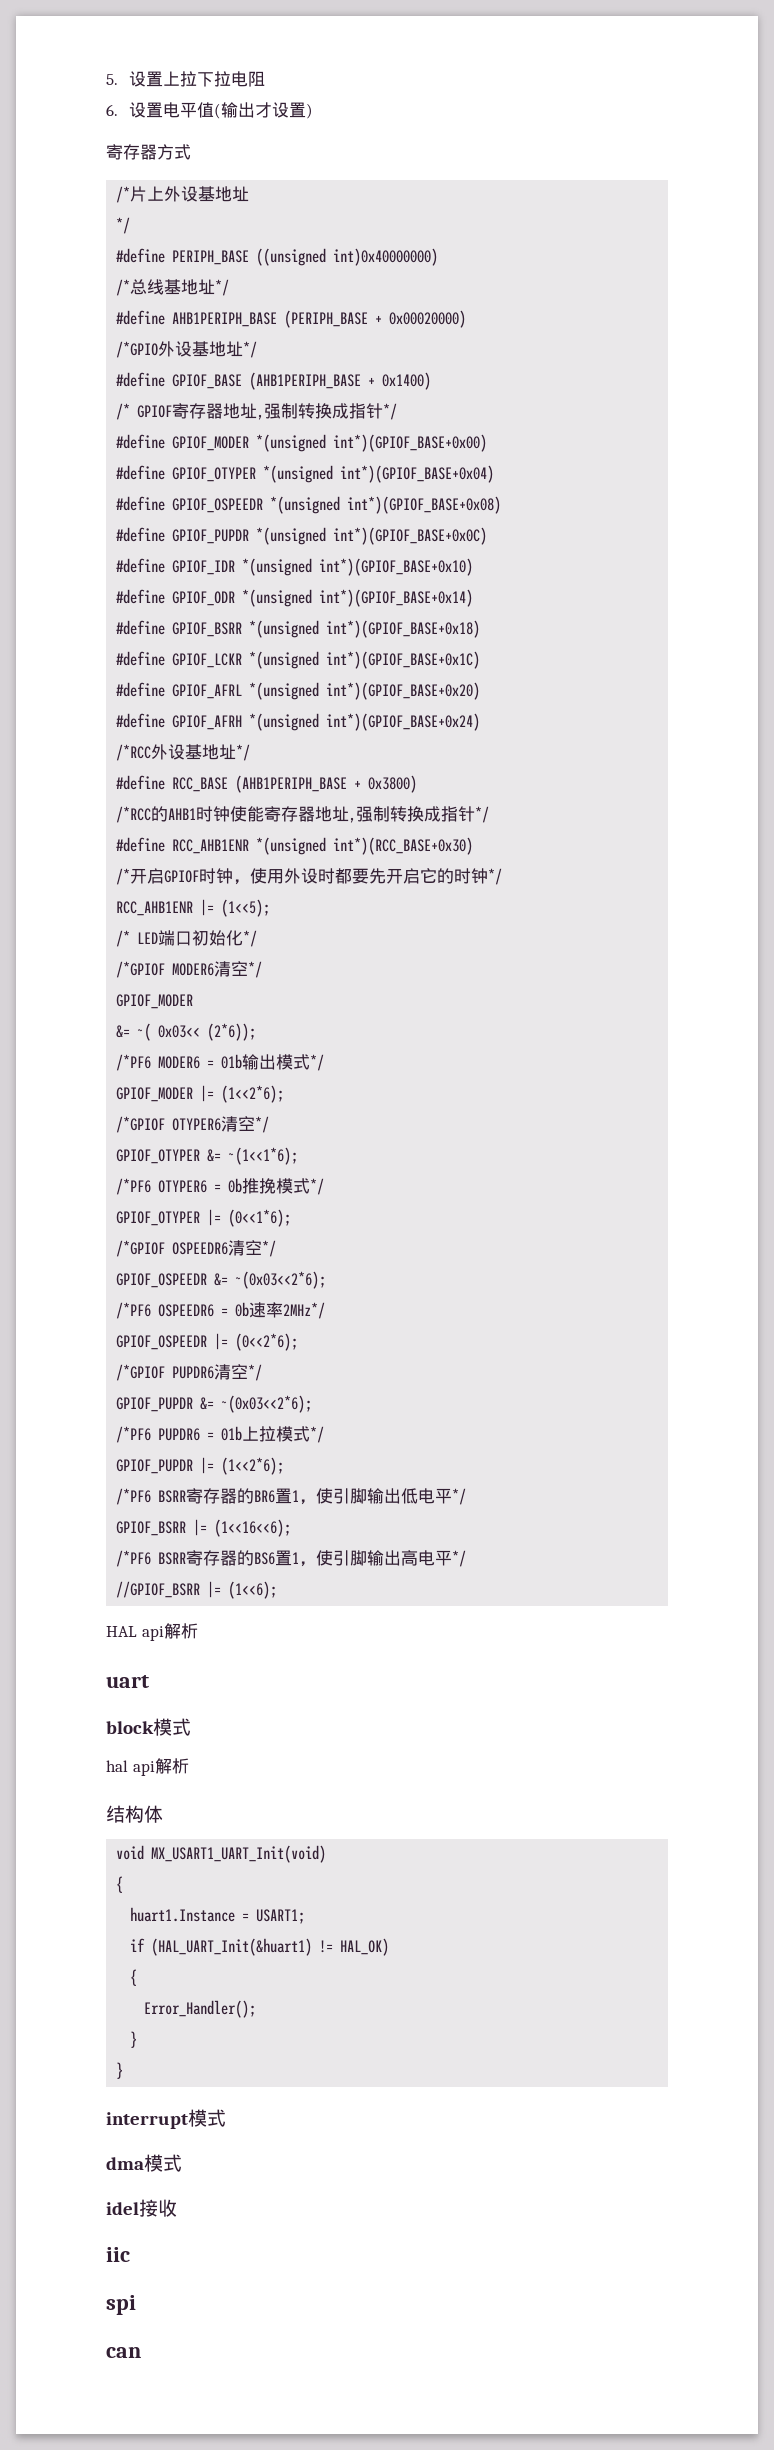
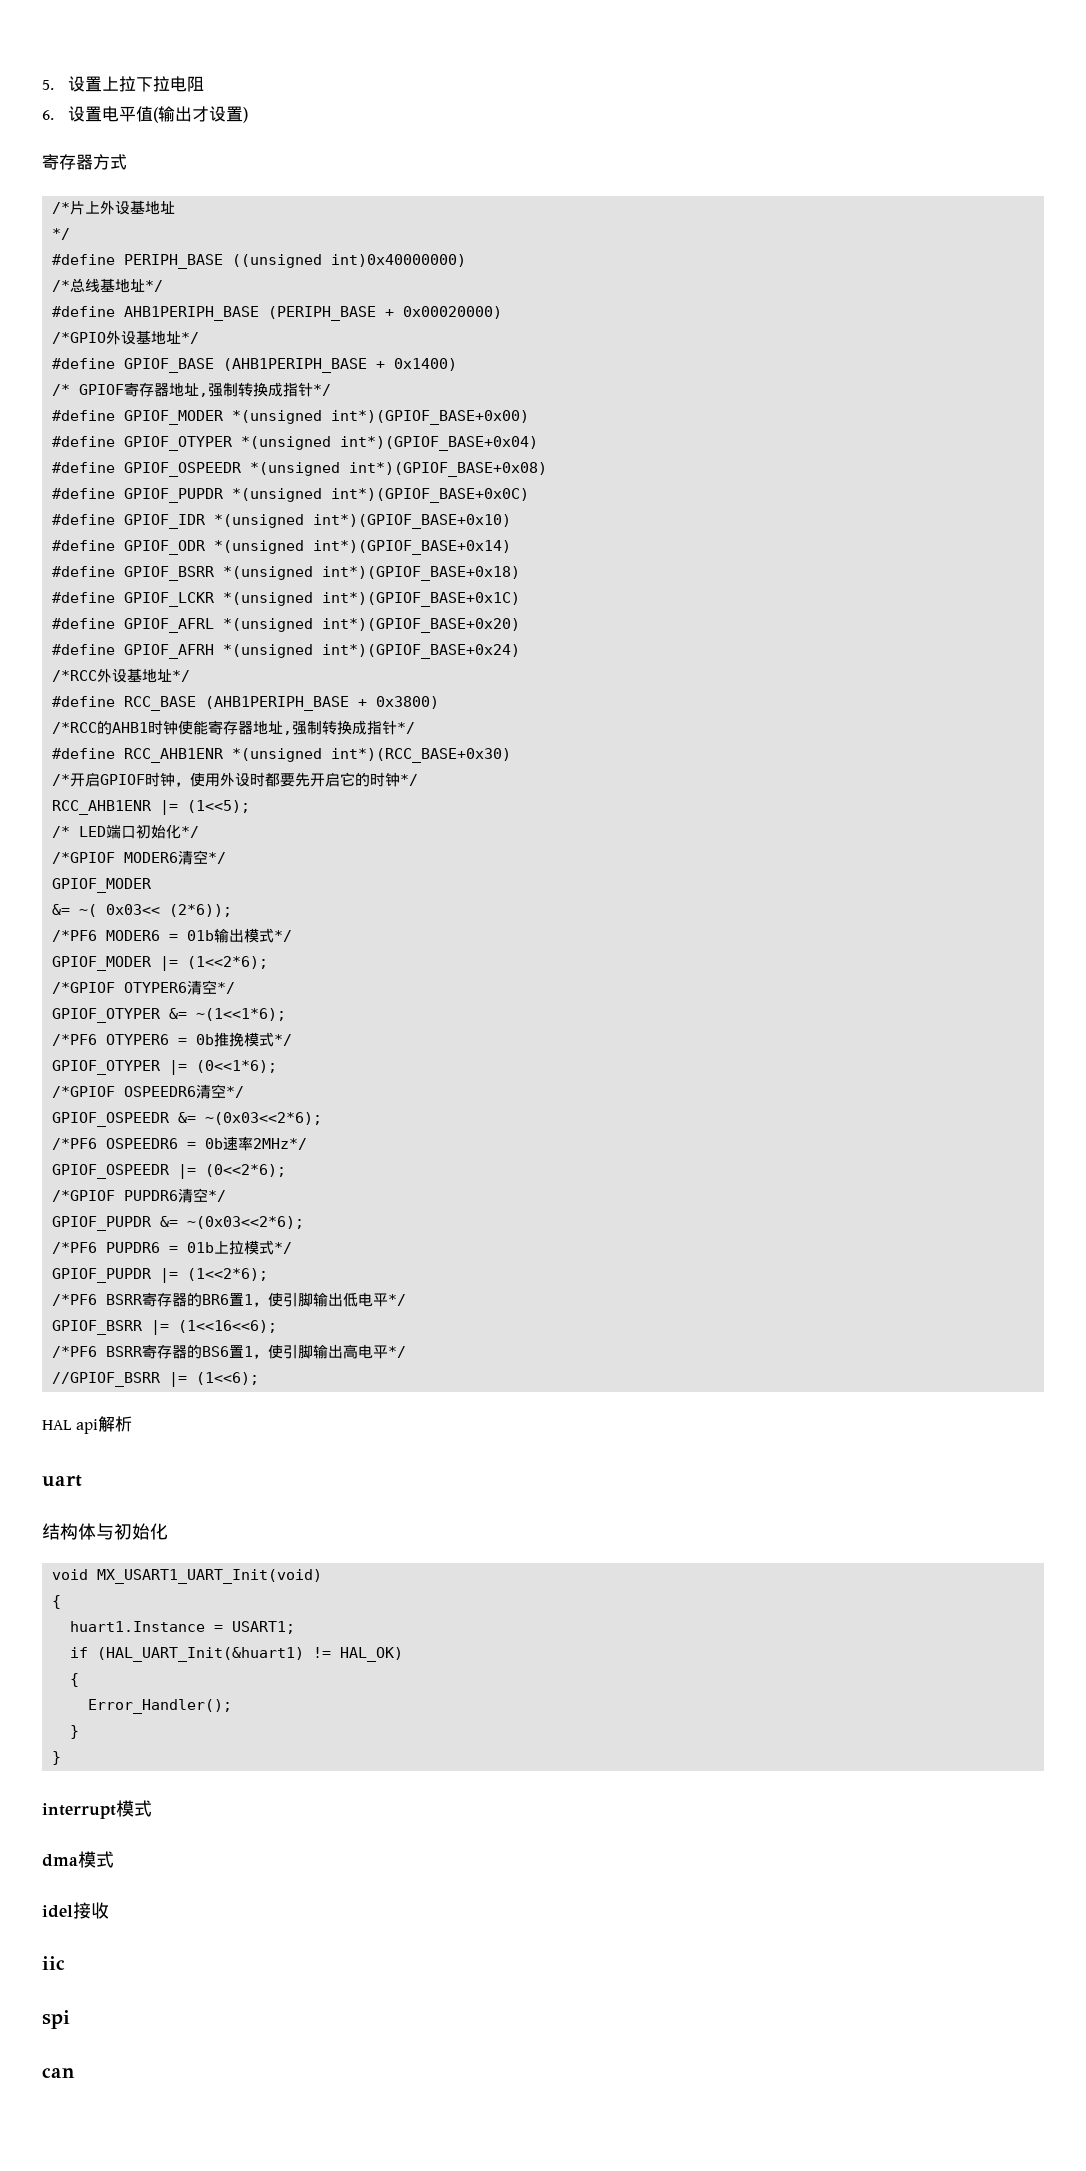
- block模式
- hal api解析
- 结构体
+ 结构体与初始化

